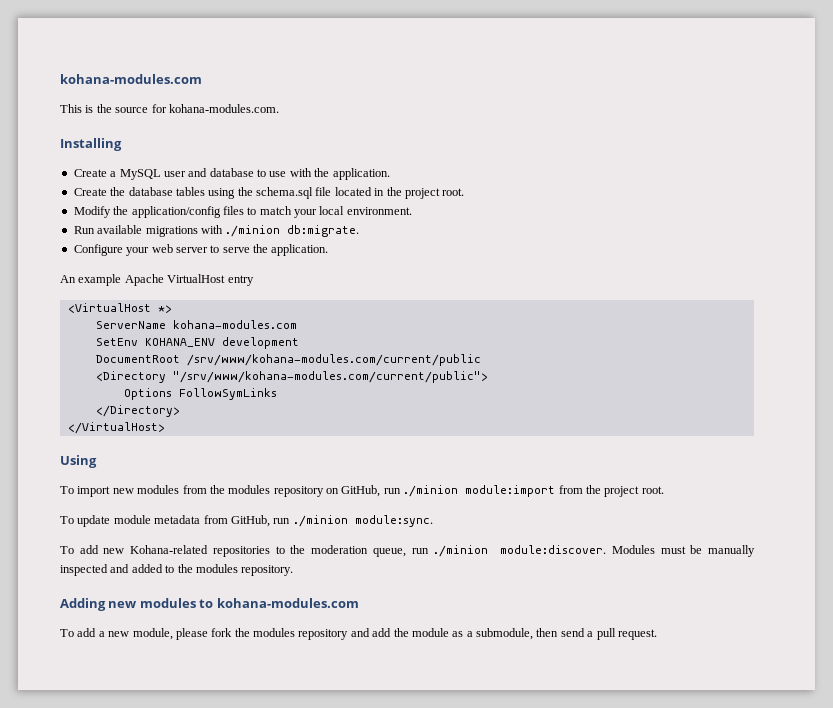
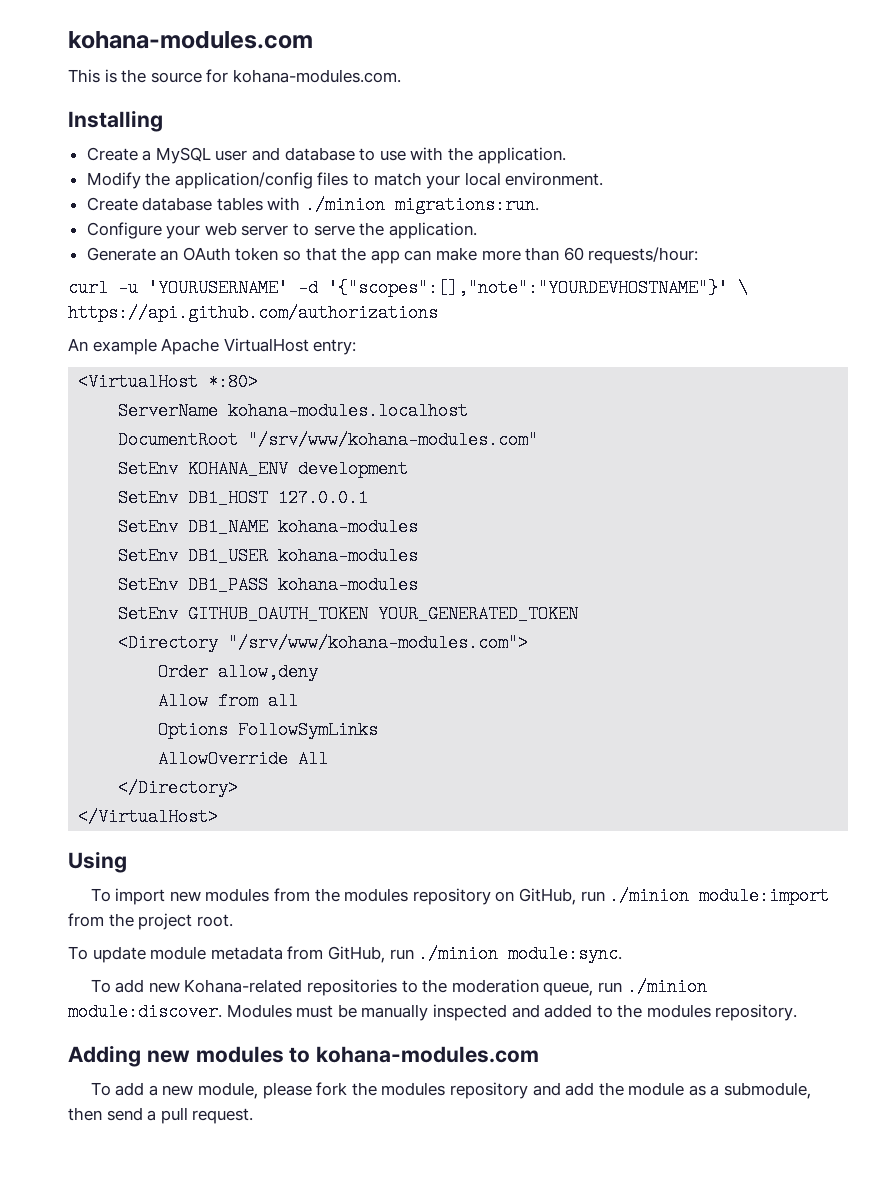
- Create the database tables using the schema.sql file located in the project root.
- Run available migrations with ./minion db:migrate.
+ Create database tables with ./minion migrations:run.
+ Generate an OAuth token so that the app can make more than 60 requests/hour:
+ curl -u 'YOURUSERNAME' -d '{"scopes":[],"note":"YOURDEVHOSTNAME"}' \ https://api.github.com/authorizations
- An example Apache VirtualHost entry
+ An example Apache VirtualHost entry:
- <VirtualHost *>
+ <VirtualHost *:80>
- ServerName kohana-modules.com
+ ServerName kohana-modules.localhost
+ DocumentRoot "/srv/www/kohana-modules.com"
- DocumentRoot /srv/www/kohana-modules.com/current/public
- <Directory "/srv/www/kohana-modules.com/current/public">
+ SetEnv DB1_HOST 127.0.0.1
+ SetEnv DB1_NAME kohana-modules
+ SetEnv DB1_USER kohana-modules
+ SetEnv DB1_PASS kohana-modules
+ SetEnv GITHUB_OAUTH_TOKEN YOUR_GENERATED_TOKEN
+ <Directory "/srv/www/kohana-modules.com">
+ Order allow,deny
+ Allow from all
+ AllowOverride All

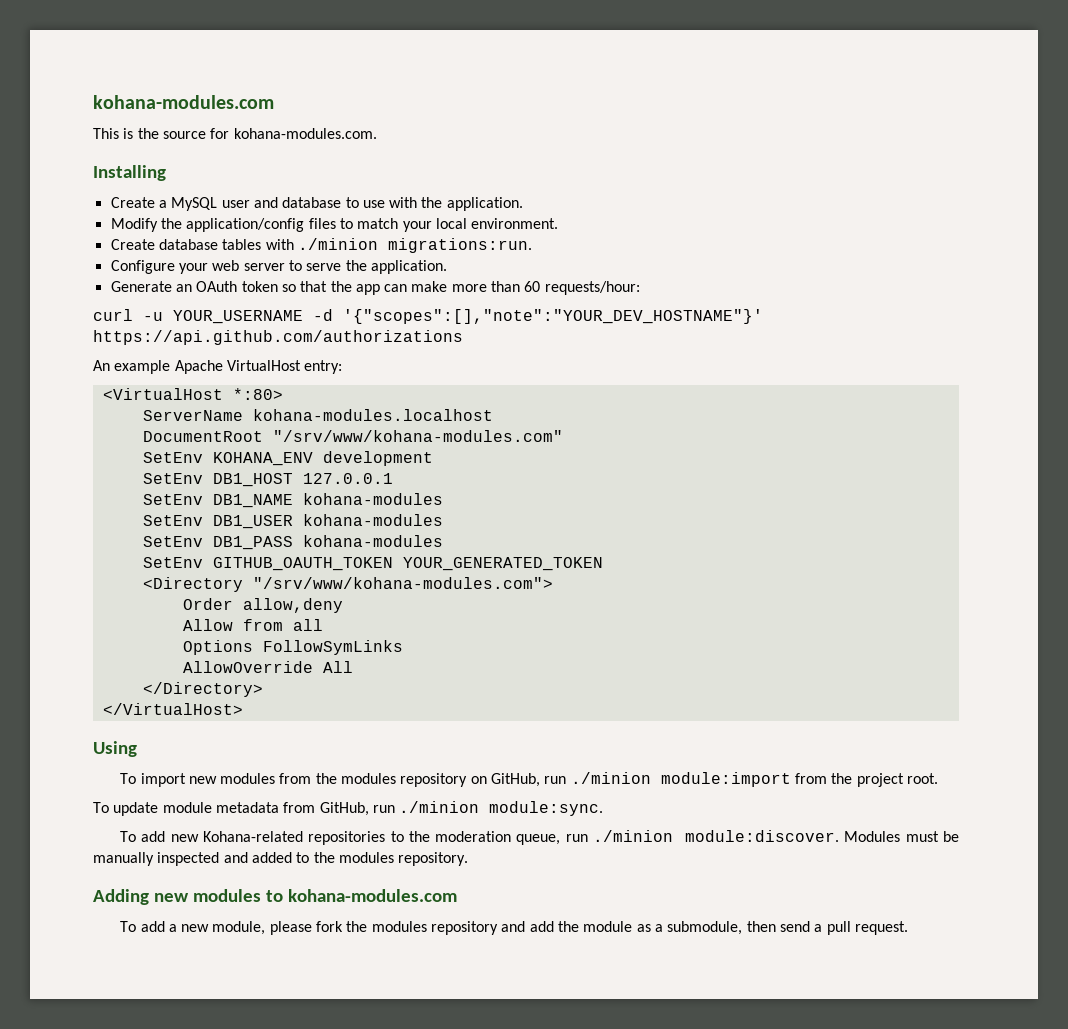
- curl -u 'YOURUSERNAME' -d '{"scopes":[],"note":"YOURDEVHOSTNAME"}' \ https://api.github.com/authorizations
+ curl -u YOUR_USERNAME -d '{"scopes":[],"note":"YOUR_DEV_HOSTNAME"}' https://api.github.com/authorizations

